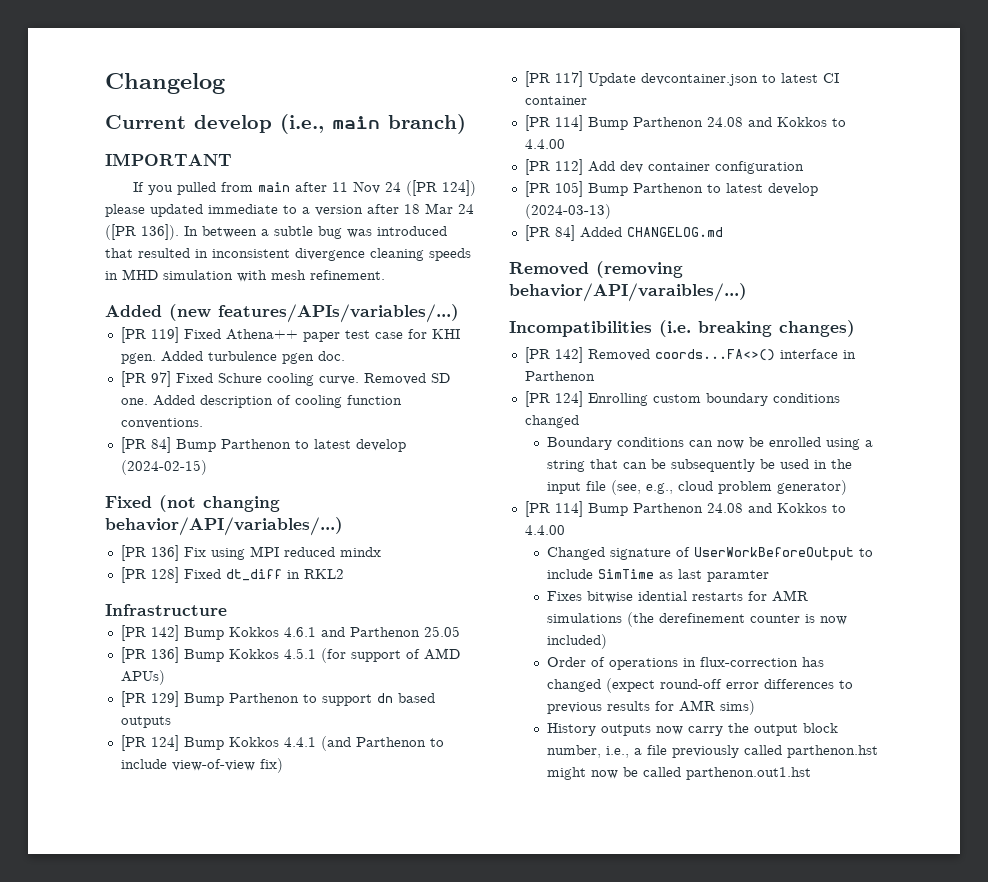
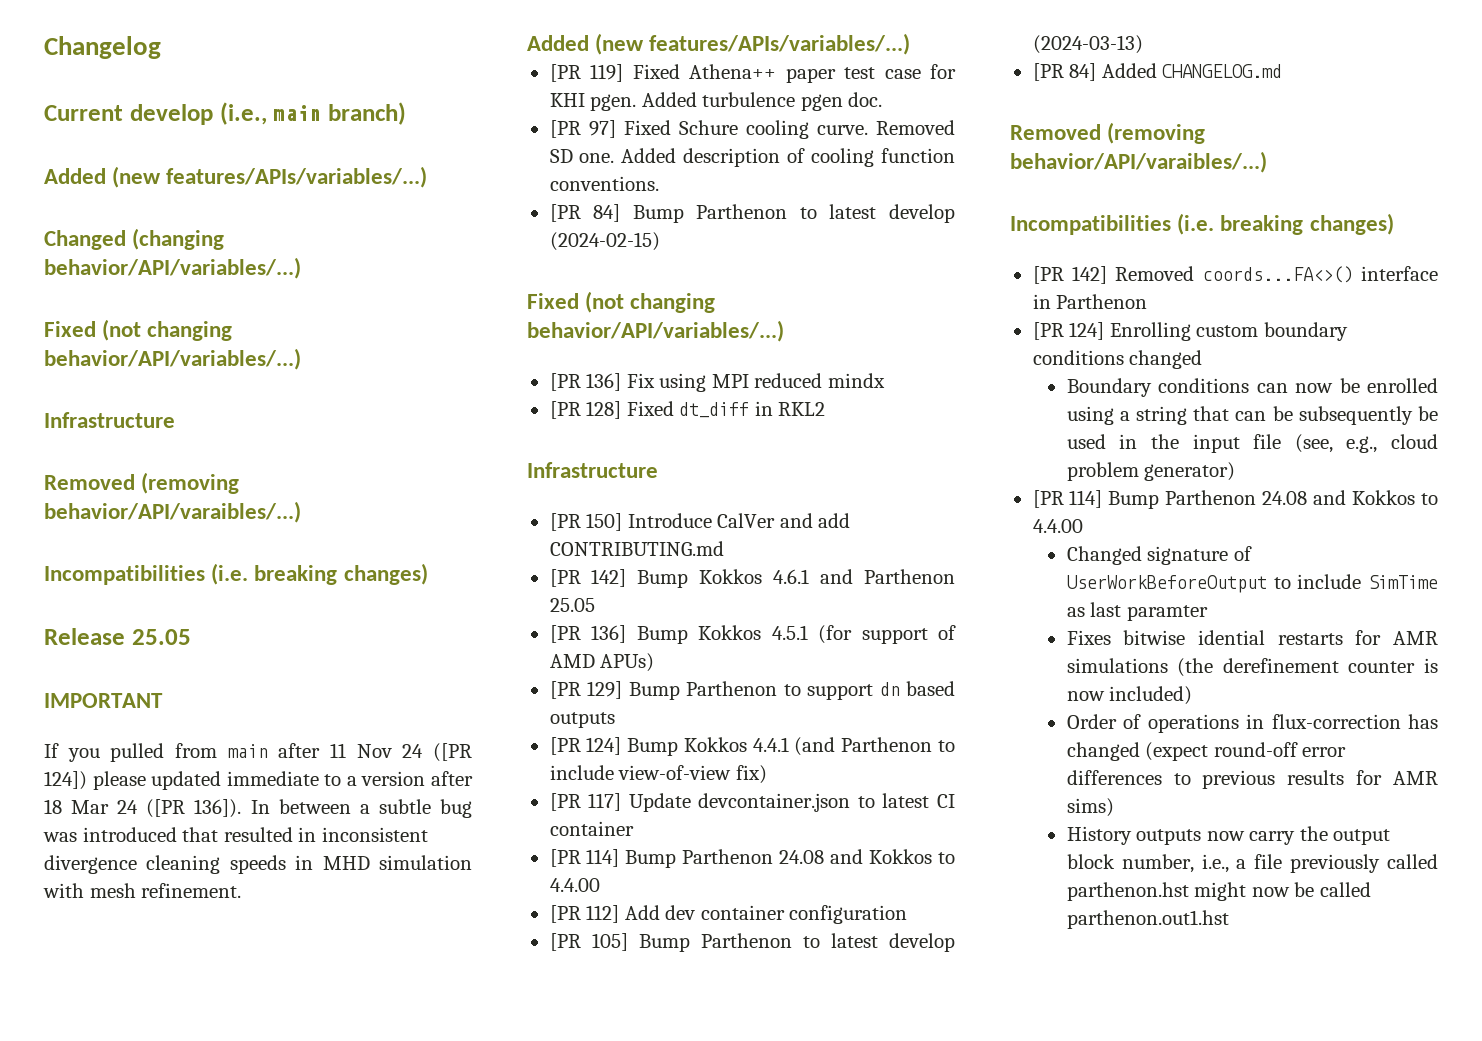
  Current develop (i.e., main branch)
+ Added (new features/APIs/variables/...)
+ Changed (changing behavior/API/variables/...)
+ Fixed (not changing behavior/API/variables/...)
+ Infrastructure
+ Removed (removing behavior/API/varaibles/...)
+ Incompatibilities (i.e. breaking changes)
+ Release 25.05
+ [PR 150] Introduce CalVer and add CONTRIBUTING.md

